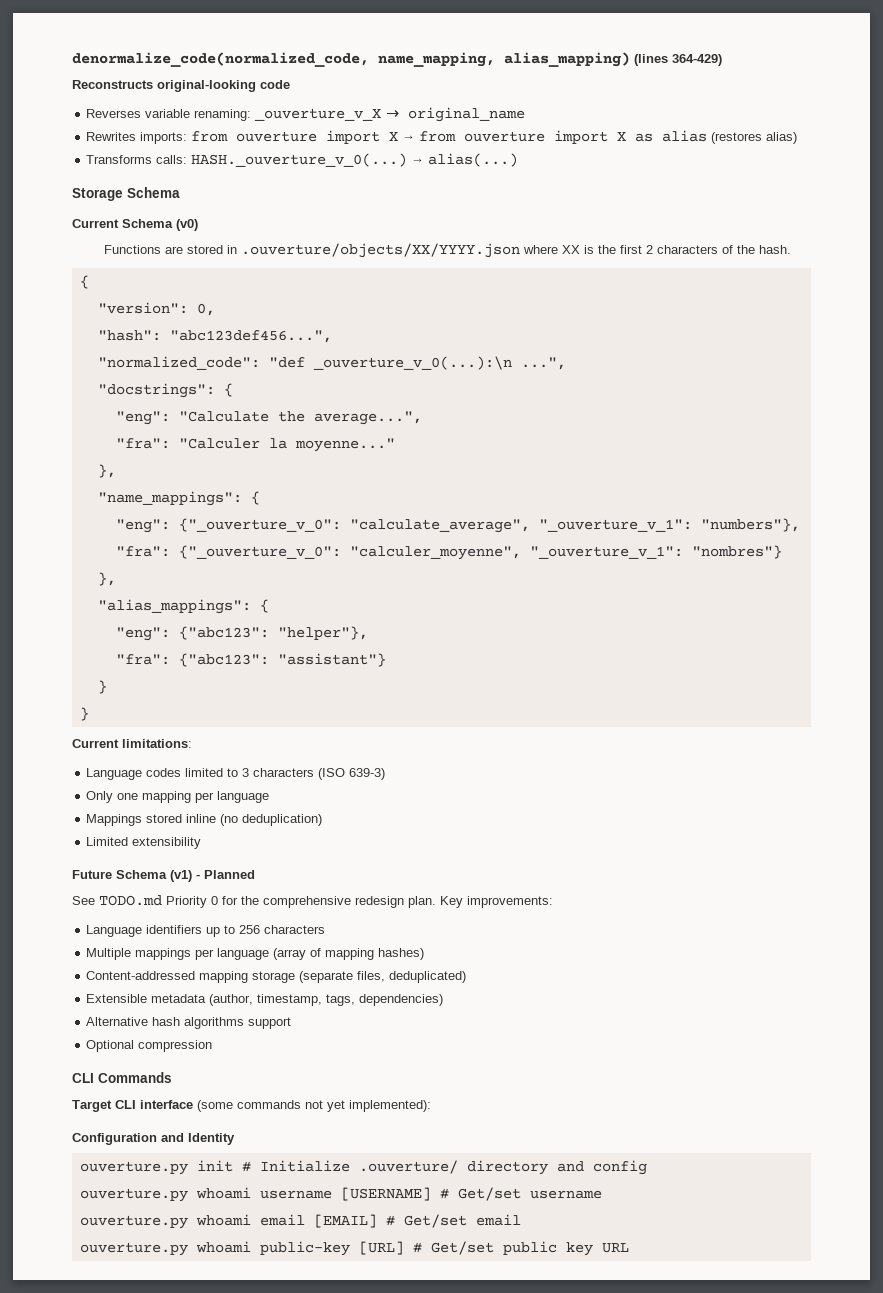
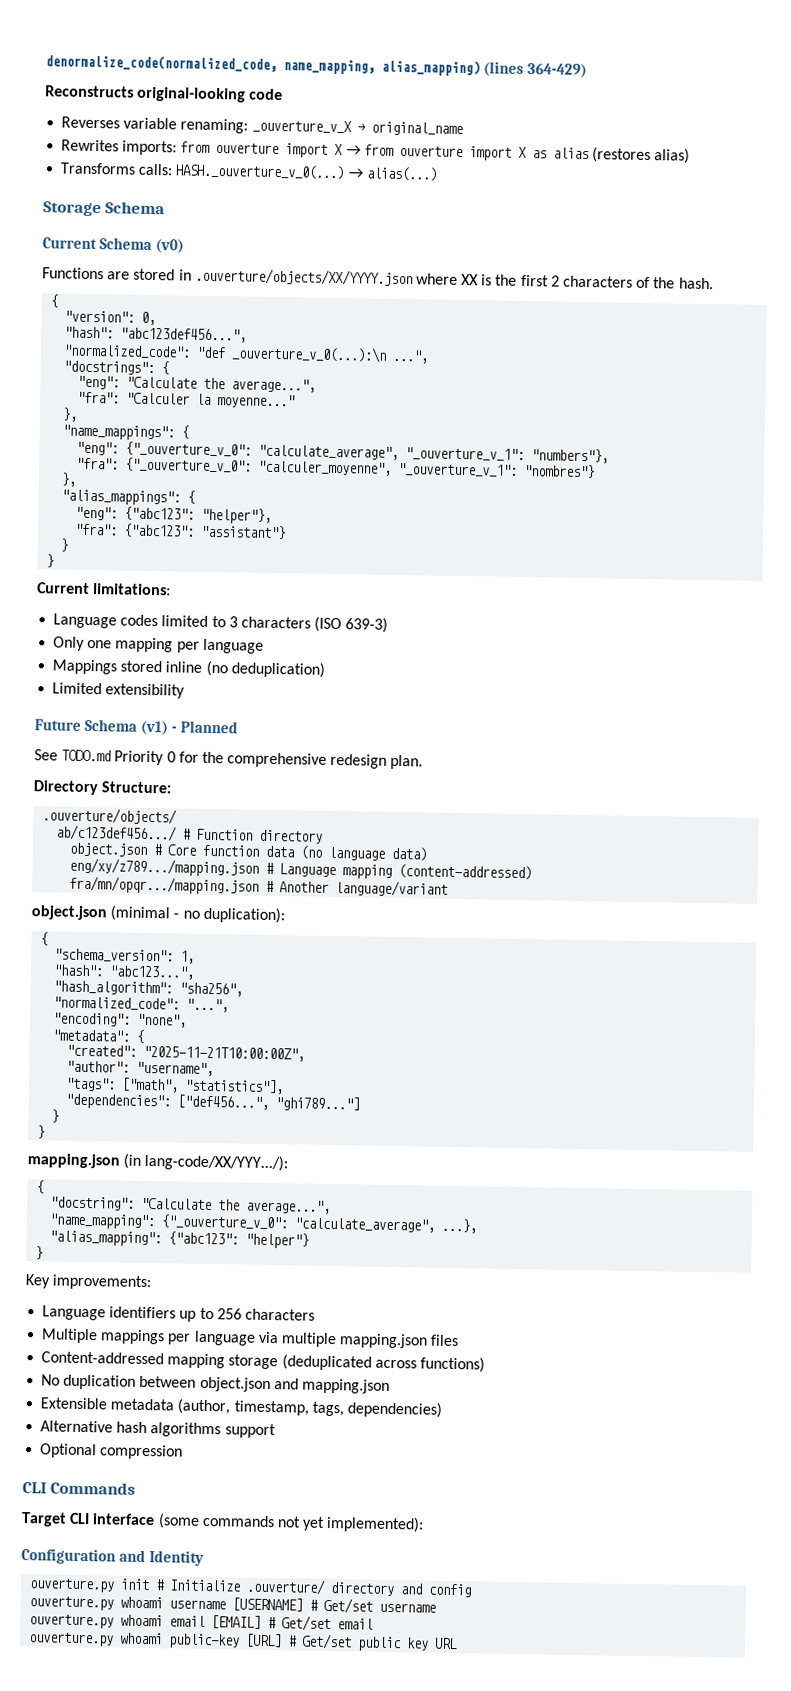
- See TODO.md Priority 0 for the comprehensive redesign plan. Key improvements:
+ See TODO.md Priority 0 for the comprehensive redesign plan.
+ Directory Structure:
+ .ouverture/objects/
+ ab/c123def456.../ # Function directory
+ object.json # Core function data (no language data)
+ eng/xy/z789.../mapping.json # Language mapping (content-addressed)
+ fra/mn/opqr.../mapping.json # Another language/variant
+ object.json (minimal - no duplication):
+ {
+ "schema_version": 1,
+ "hash": "abc123...",
+ "hash_algorithm": "sha256",
+ "normalized_code": "...",
+ "encoding": "none",
+ "metadata": {
+ "created": "2025-11-21T10:00:00Z",
+ "author": "username",
+ "tags": ["math", "statistics"],
+ "dependencies": ["def456...", "ghi789..."]
+ }
+ }
+ mapping.json (in lang-code/XX/YYY.../):
+ {
+ "docstring": "Calculate the average...",
+ "name_mapping": {"_ouverture_v_0": "calculate_average", ...},
+ "alias_mapping": {"abc123": "helper"}
+ }
+ Key improvements:
- Multiple mappings per language (array of mapping hashes)
+ Multiple mappings per language via multiple mapping.json files
- Content-addressed mapping storage (separate files, deduplicated)
+ Content-addressed mapping storage (deduplicated across functions)
+ No duplication between object.json and mapping.json

